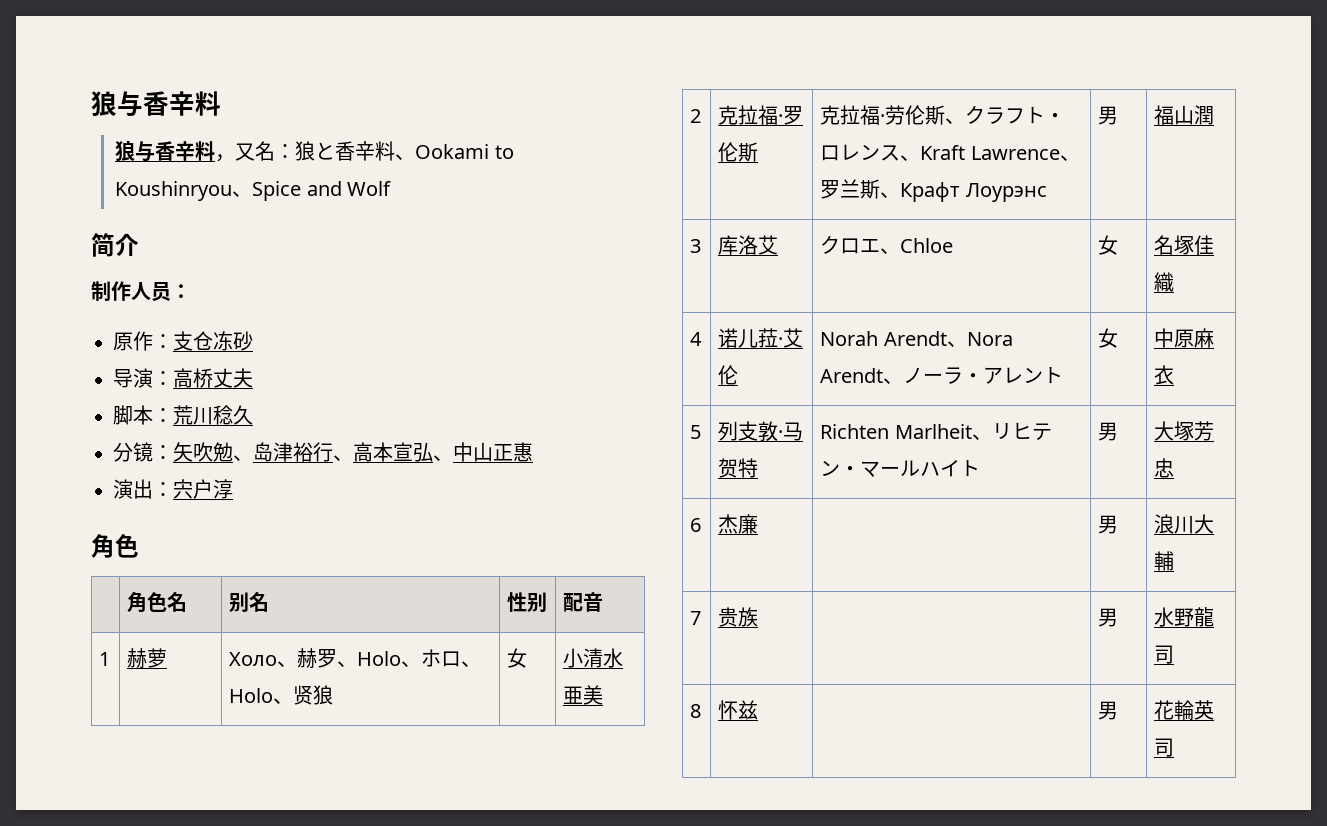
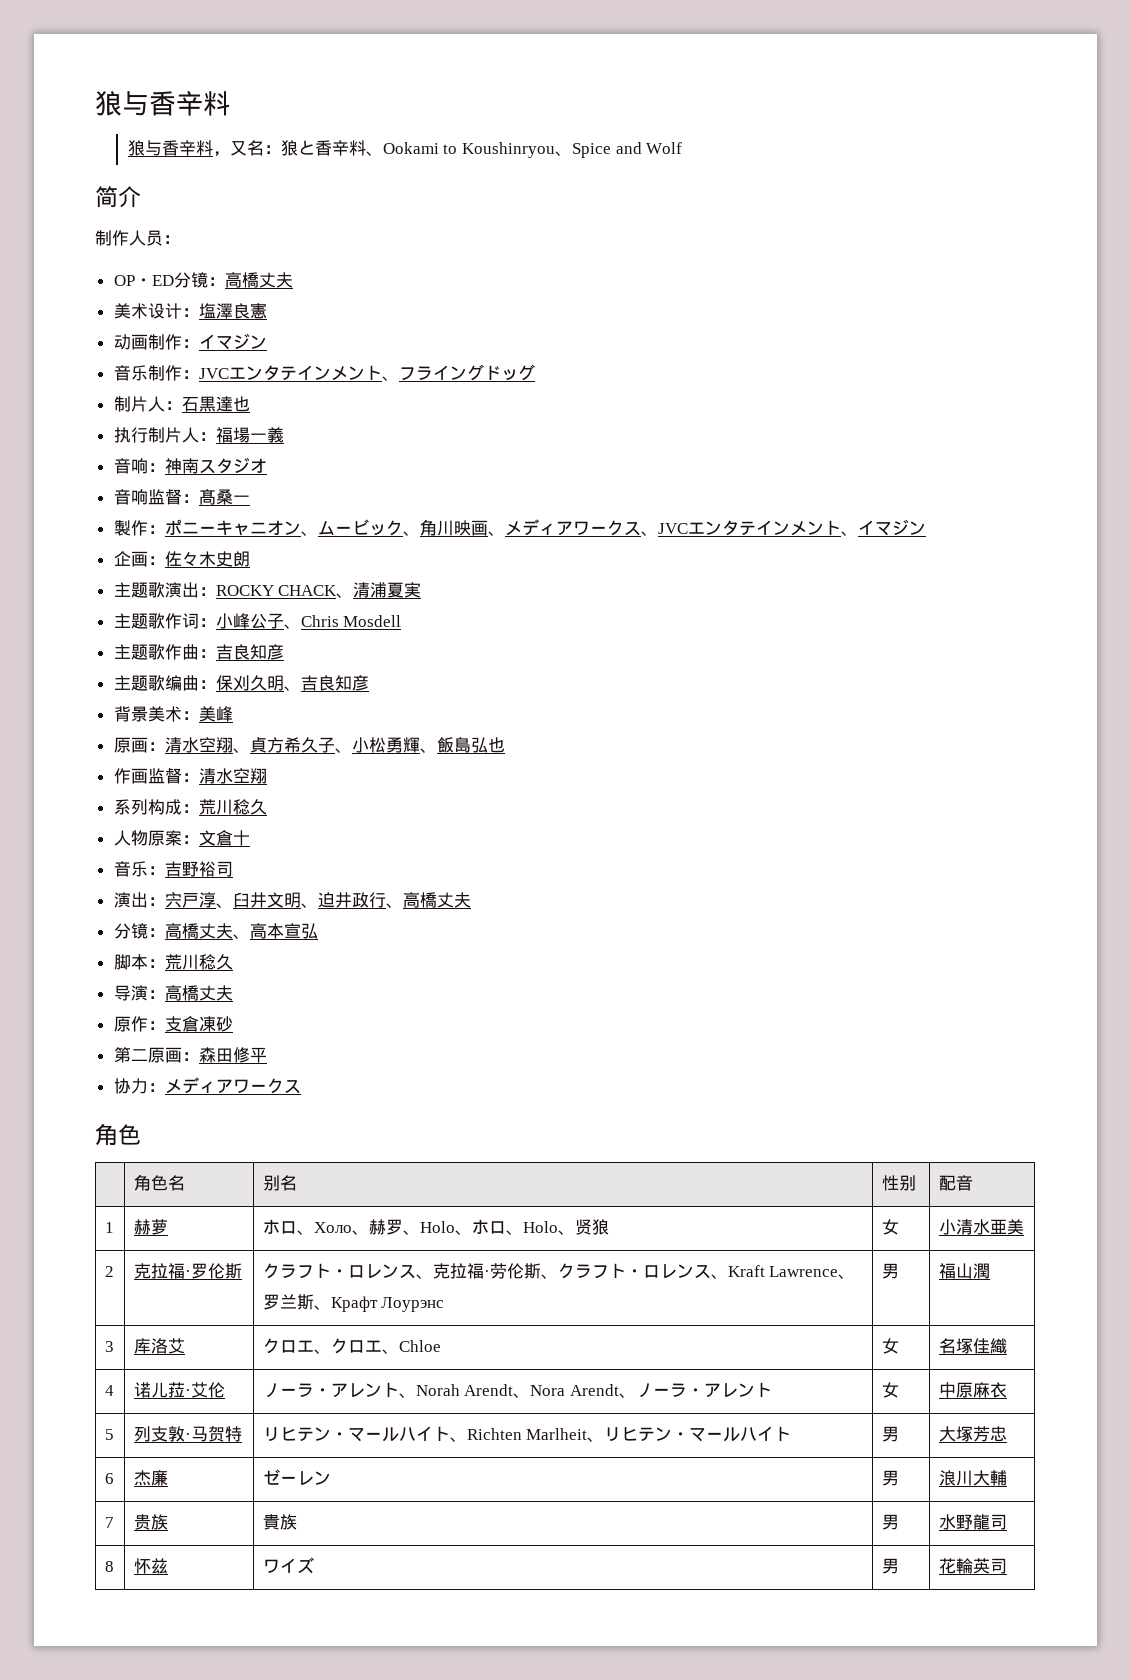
- 原作：支仓冻砂
- 导演：高桥丈夫
+ OP・ED分镜：高橋丈夫
+ 美术设计：塩澤良憲
+ 动画制作：イマジン
+ 音乐制作：JVCエンタテインメント、フライングドッグ
+ 制片人：石黒達也
+ 执行制片人：福場一義
+ 音响：神南スタジオ
+ 音响监督：髙桑一
+ 製作：ポニーキャニオン、ムービック、角川映画、メディアワークス、JVCエンタテインメント、イマジン
+ 企画：佐々木史朗
+ 主题歌演出：ROCKY CHACK、清浦夏実
+ 主题歌作词：小峰公子、Chris Mosdell
+ 主题歌作曲：吉良知彦
+ 主题歌编曲：保刈久明、吉良知彦
+ 背景美术：美峰
+ 原画：清水空翔、貞方希久子、小松勇輝、飯島弘也
+ 作画监督：清水空翔
+ 系列构成：荒川稔久
+ 人物原案：文倉十
+ 音乐：吉野裕司
+ 演出：宍戸淳、臼井文明、迫井政行、高橋丈夫
+ 分镜：高橋丈夫、高本宣弘
- 分镜：矢吹勉、岛津裕行、高本宣弘、中山正惠
- 演出：宍户淳
+ 导演：高橋丈夫
+ 原作：支倉凍砂
+ 第二原画：森田修平
+ 协力：メディアワークス
- 1 | 赫萝 | Холо、赫罗、Holo、ホロ、Holo、贤狼 | 女 | 小清水亜美
+ 1 | 赫萝 | ホロ、Холо、赫罗、Holo、ホロ、Holo、贤狼 | 女 | 小清水亜美
- 2 | 克拉福·罗伦斯 | 克拉福·劳伦斯、クラフト・ロレンス、Kraft Lawrence、罗兰斯、Крафт Лоурэнс | 男 | 福山潤
+ 2 | 克拉福·罗伦斯 | クラフト・ロレンス、克拉福·劳伦斯、クラフト・ロレンス、Kraft Lawrence、罗兰斯、Крафт Лоурэнс | 男 | 福山潤
- 3 | 库洛艾 | クロエ、Chloe | 女 | 名塚佳織
+ 3 | 库洛艾 | クロエ、クロエ、Chloe | 女 | 名塚佳織
- 4 | 诺儿菈·艾伦 | Norah Arendt、Nora Arendt、ノーラ・アレント | 女 | 中原麻衣
+ 4 | 诺儿菈·艾伦 | ノーラ・アレント、Norah Arendt、Nora Arendt、ノーラ・アレント | 女 | 中原麻衣
- 5 | 列支敦·马贺特 | Richten Marlheit、リヒテン・マールハイト | 男 | 大塚芳忠
+ 5 | 列支敦·马贺特 | リヒテン・マールハイト、Richten Marlheit、リヒテン・マールハイト | 男 | 大塚芳忠
- 6 | 杰廉 | | 男 | 浪川大輔
+ 6 | 杰廉 | ゼーレン | 男 | 浪川大輔
- 7 | 贵族 | | 男 | 水野龍司
+ 7 | 贵族 | 貴族 | 男 | 水野龍司
- 8 | 怀兹 | | 男 | 花輪英司
+ 8 | 怀兹 | ワイズ | 男 | 花輪英司

